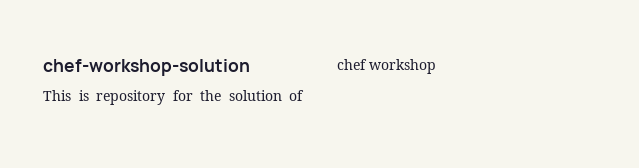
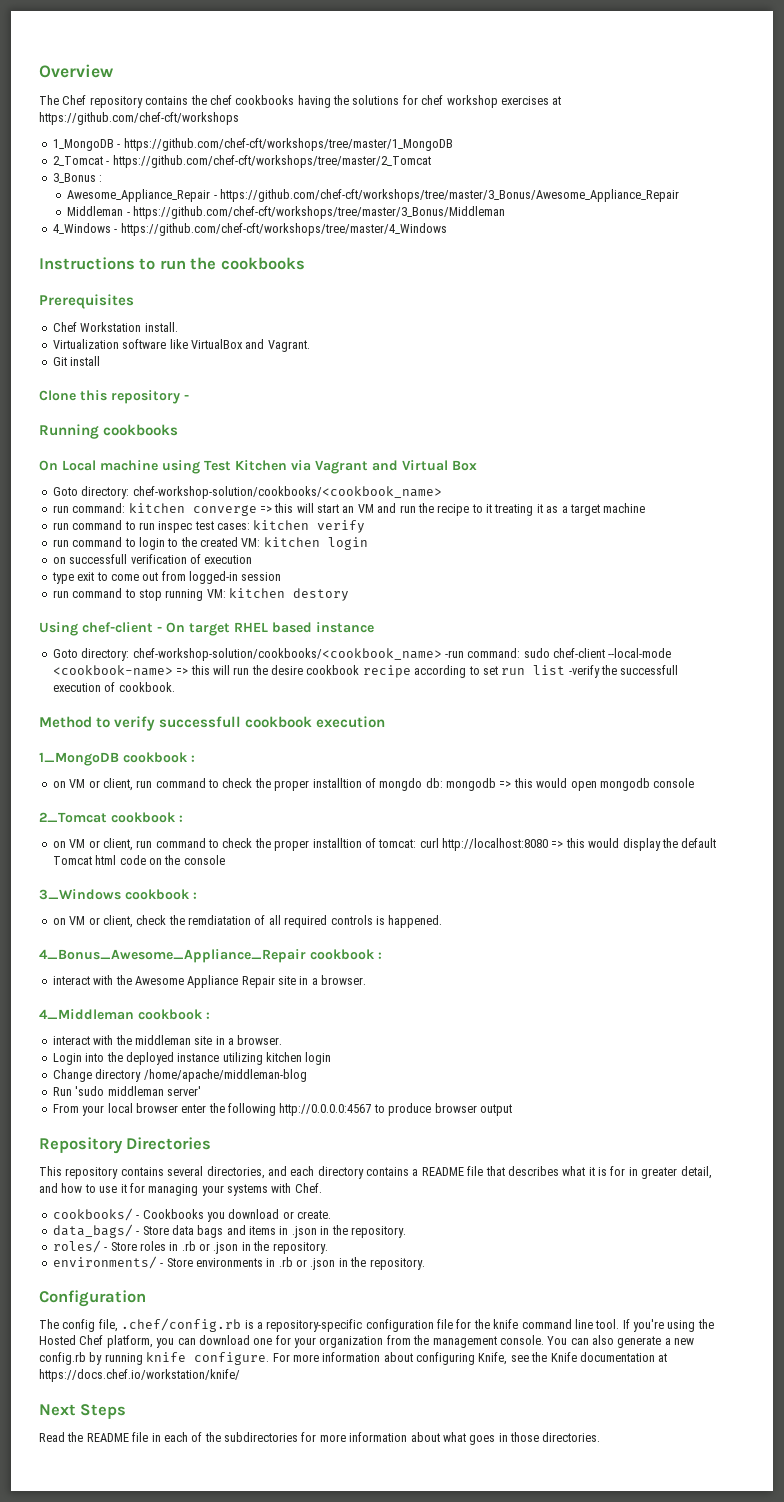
- chef-workshop-solution
- This is repository for the solution of chef workshop
+ Overview
+ The Chef repository contains the chef cookbooks having the solutions for chef workshop exercises at https://github.com/chef-cft/workshops
+ 1_MongoDB - https://github.com/chef-cft/workshops/tree/master/1_MongoDB
+ 2_Tomcat - https://github.com/chef-cft/workshops/tree/master/2_Tomcat
+ 3_Bonus :
+ Awesome_Appliance_Repair - https://github.com/chef-cft/workshops/tree/master/3_Bonus/Awesome_Appliance_Repair
+ Middleman - https://github.com/chef-cft/workshops/tree/master/3_Bonus/Middleman
+ 4_Windows - https://github.com/chef-cft/workshops/tree/master/4_Windows
+ Instructions to run the cookbooks
+ Prerequisites
+ Chef Workstation install.
+ Virtualization software like VirtualBox and Vagrant.
+ Git install
+ Clone this repository -
+ Running cookbooks
+ On Local machine using Test Kitchen via Vagrant and Virtual Box
+ Goto directory: chef-workshop-solution/cookbooks/<cookbook_name>
+ run command: kitchen converge => this will start an VM and run the recipe to it treating it as a target machine
+ run command to run inspec test cases: kitchen verify
+ run command to login to the created VM: kitchen login
+ on successfull verification of execution
+ type exit to come out from logged-in session
+ run command to stop running VM: kitchen destory
+ Using chef-client - On target RHEL based instance
+ Goto directory: chef-workshop-solution/cookbooks/<cookbook_name> -run command: sudo chef-client --local-mode <cookbook-name> => this will run the desire cookbook recipe according to set run list -verify the successfull execution of cookbook.
+ Method to verify successfull cookbook execution
+ 1_MongoDB cookbook :
+ on VM or client, run command to check the proper installtion of mongdo db: mongodb => this would open mongodb console
+ 2_Tomcat cookbook :
+ on VM or client, run command to check the proper installtion of tomcat: curl http://localhost:8080 => this would display the default Tomcat html code on the console
+ 3_Windows cookbook :
+ on VM or client, check the remdiatation of all required controls is happened.
+ 4_Bonus_Awesome_Appliance_Repair cookbook :
+ interact with the Awesome Appliance Repair site in a browser.
+ 4_Middleman cookbook :
+ interact with the middleman site in a browser.
+ Login into the deployed instance utilizing kitchen login
+ Change directory /home/apache/middleman-blog
+ Run 'sudo middleman server'
+ From your local browser enter the following http://0.0.0.0:4567 to produce browser output
+ Repository Directories
+ This repository contains several directories, and each directory contains a README file that describes what it is for in greater detail, and how to use it for managing your systems with Chef.
+ cookbooks/ - Cookbooks you download or create.
+ data_bags/ - Store data bags and items in .json in the repository.
+ roles/ - Store roles in .rb or .json in the repository.
+ environments/ - Store environments in .rb or .json in the repository.
+ Configuration
+ The config file, .chef/config.rb is a repository-specific configuration file for the knife command line tool. If you're using the Hosted Chef platform, you can download one for your organization from the management console. You can also generate a new config.rb by running knife configure. For more information about configuring Knife, see the Knife documentation at https://docs.chef.io/workstation/knife/
+ Next Steps
+ Read the README file in each of the subdirectories for more information about what goes in those directories.

